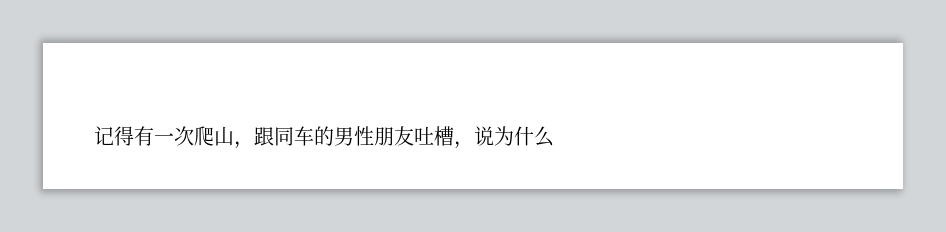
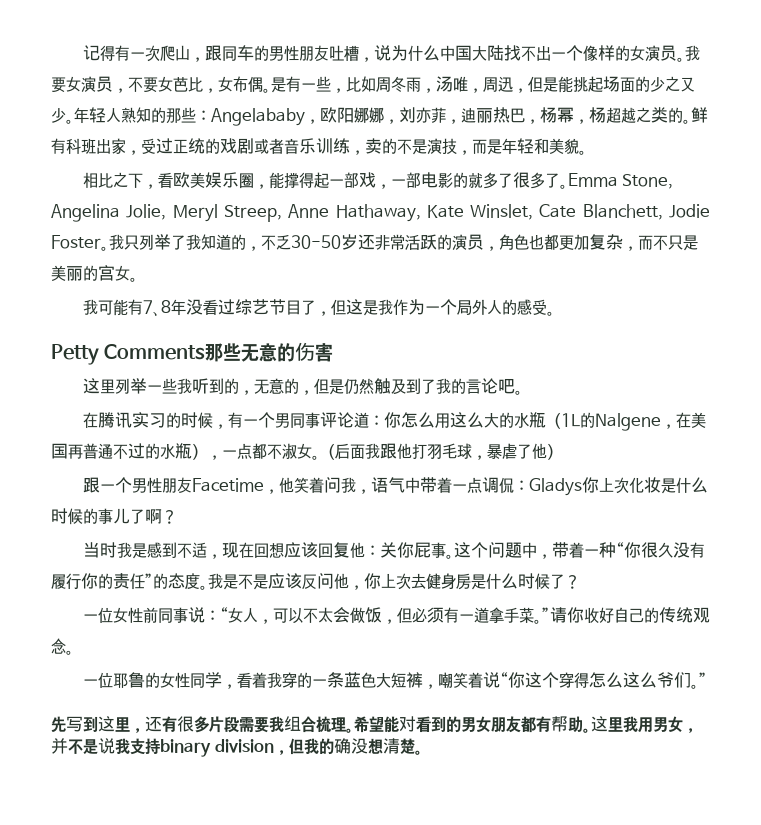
- 记得有一次爬山，跟同车的男性朋友吐槽，说为什么
+ 记得有一次爬山，跟同车的男性朋友吐槽，说为什么中国大陆找不出一个像样的女演员。我要女演员，不要女芭比，女布偶。是有一些，比如周冬雨，汤唯，周迅，但是能挑起场面的少之又少。年轻人熟知的那些：Angelababy，欧阳娜娜，刘亦菲，迪丽热巴，杨幂，杨超越之类的。鲜有科班出家，受过正统的戏剧或者音乐训练，卖的不是演技，而是年轻和美貌。
+ 相比之下，看欧美娱乐圈，能撑得起一部戏，一部电影的就多了很多了。Emma Stone, Angelina Jolie, Meryl Streep, Anne Hathaway, Kate Winslet, Cate Blanchett, Jodie Foster。我只列举了我知道的，不乏30-50岁还非常活跃的演员，角色也都更加复杂，而不只是美丽的宫女。
+ 我可能有7、8年没看过综艺节目了，但这是我作为一个局外人的感受。
+ Petty Comments那些无意的伤害
+ 这里列举一些我听到的，无意的，但是仍然触及到了我的言论吧。
+ 在腾讯实习的时候，有一个男同事评论道：你怎么用这么大的水瓶（1L的Nalgene，在美国再普通不过的水瓶），一点都不淑女。（后面我跟他打羽毛球，暴虐了他）
+ 跟一个男性朋友Facetime，他笑着问我，语气中带着一点调侃：Gladys你上次化妆是什么时候的事儿了啊？
+ 当时我是感到不适，现在回想应该回复他：关你屁事。这个问题中，带着一种“你很久没有履行你的责任”的态度。我是不是应该反问他，你上次去健身房是什么时候了？
+ 一位女性前同事说：“女人，可以不太会做饭，但必须有一道拿手菜。”请你收好自己的传统观念。
+ 一位耶鲁的女性同学，看着我穿的一条蓝色大短裤，嘲笑着说“你这个穿得怎么这么爷们。”
+ 先写到这里，还有很多片段需要我组合梳理。希望能对看到的男女朋友都有帮助。这里我用男女，并不是说我支持binary division，但我的确没想清楚。

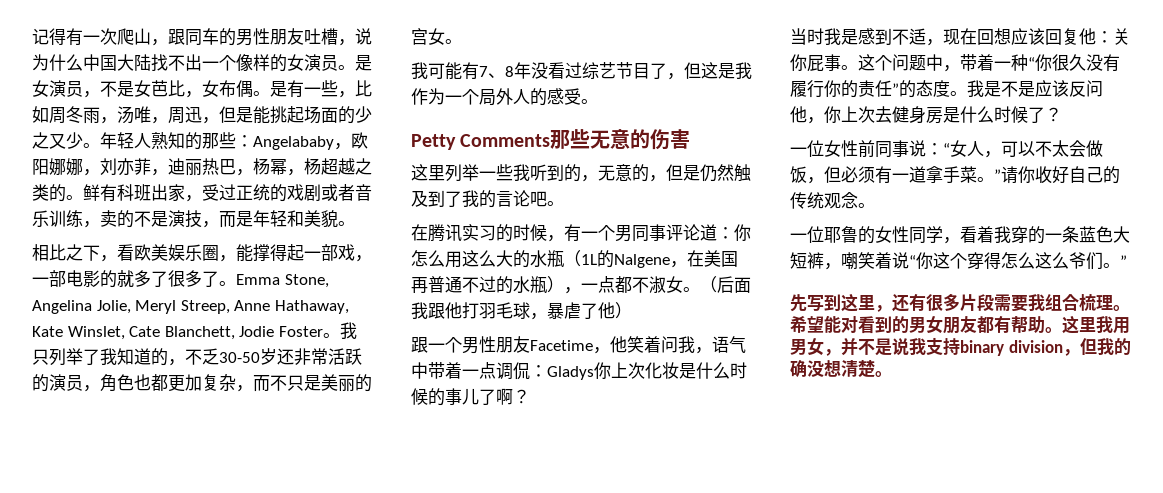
- 我要女演员，不要女芭比，女布偶。
+ 是女演员，不是女芭比，女布偶。

